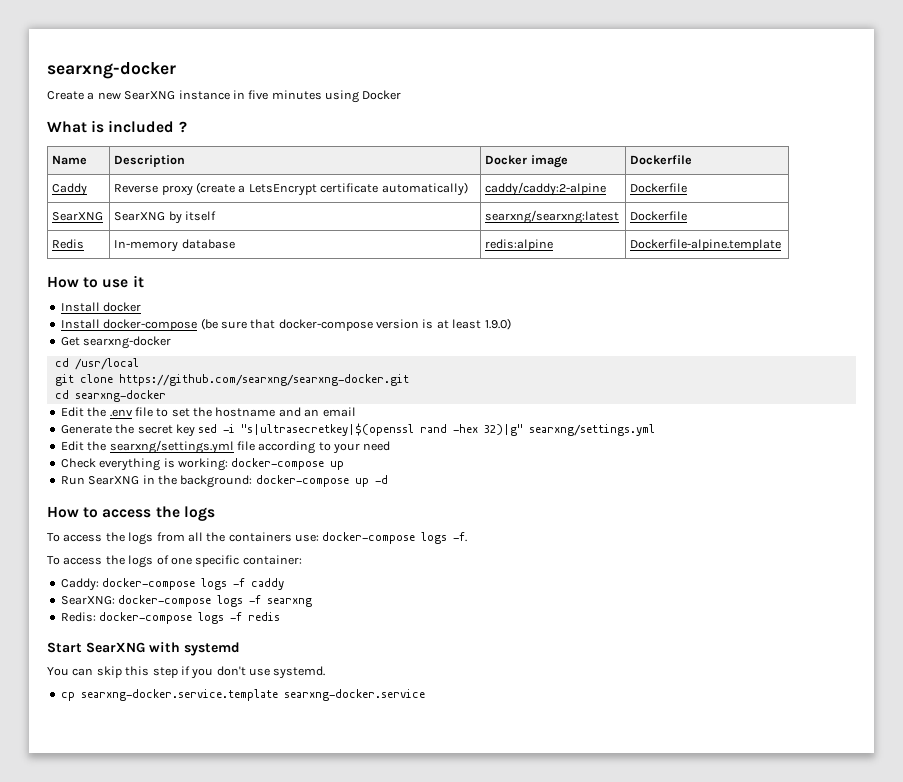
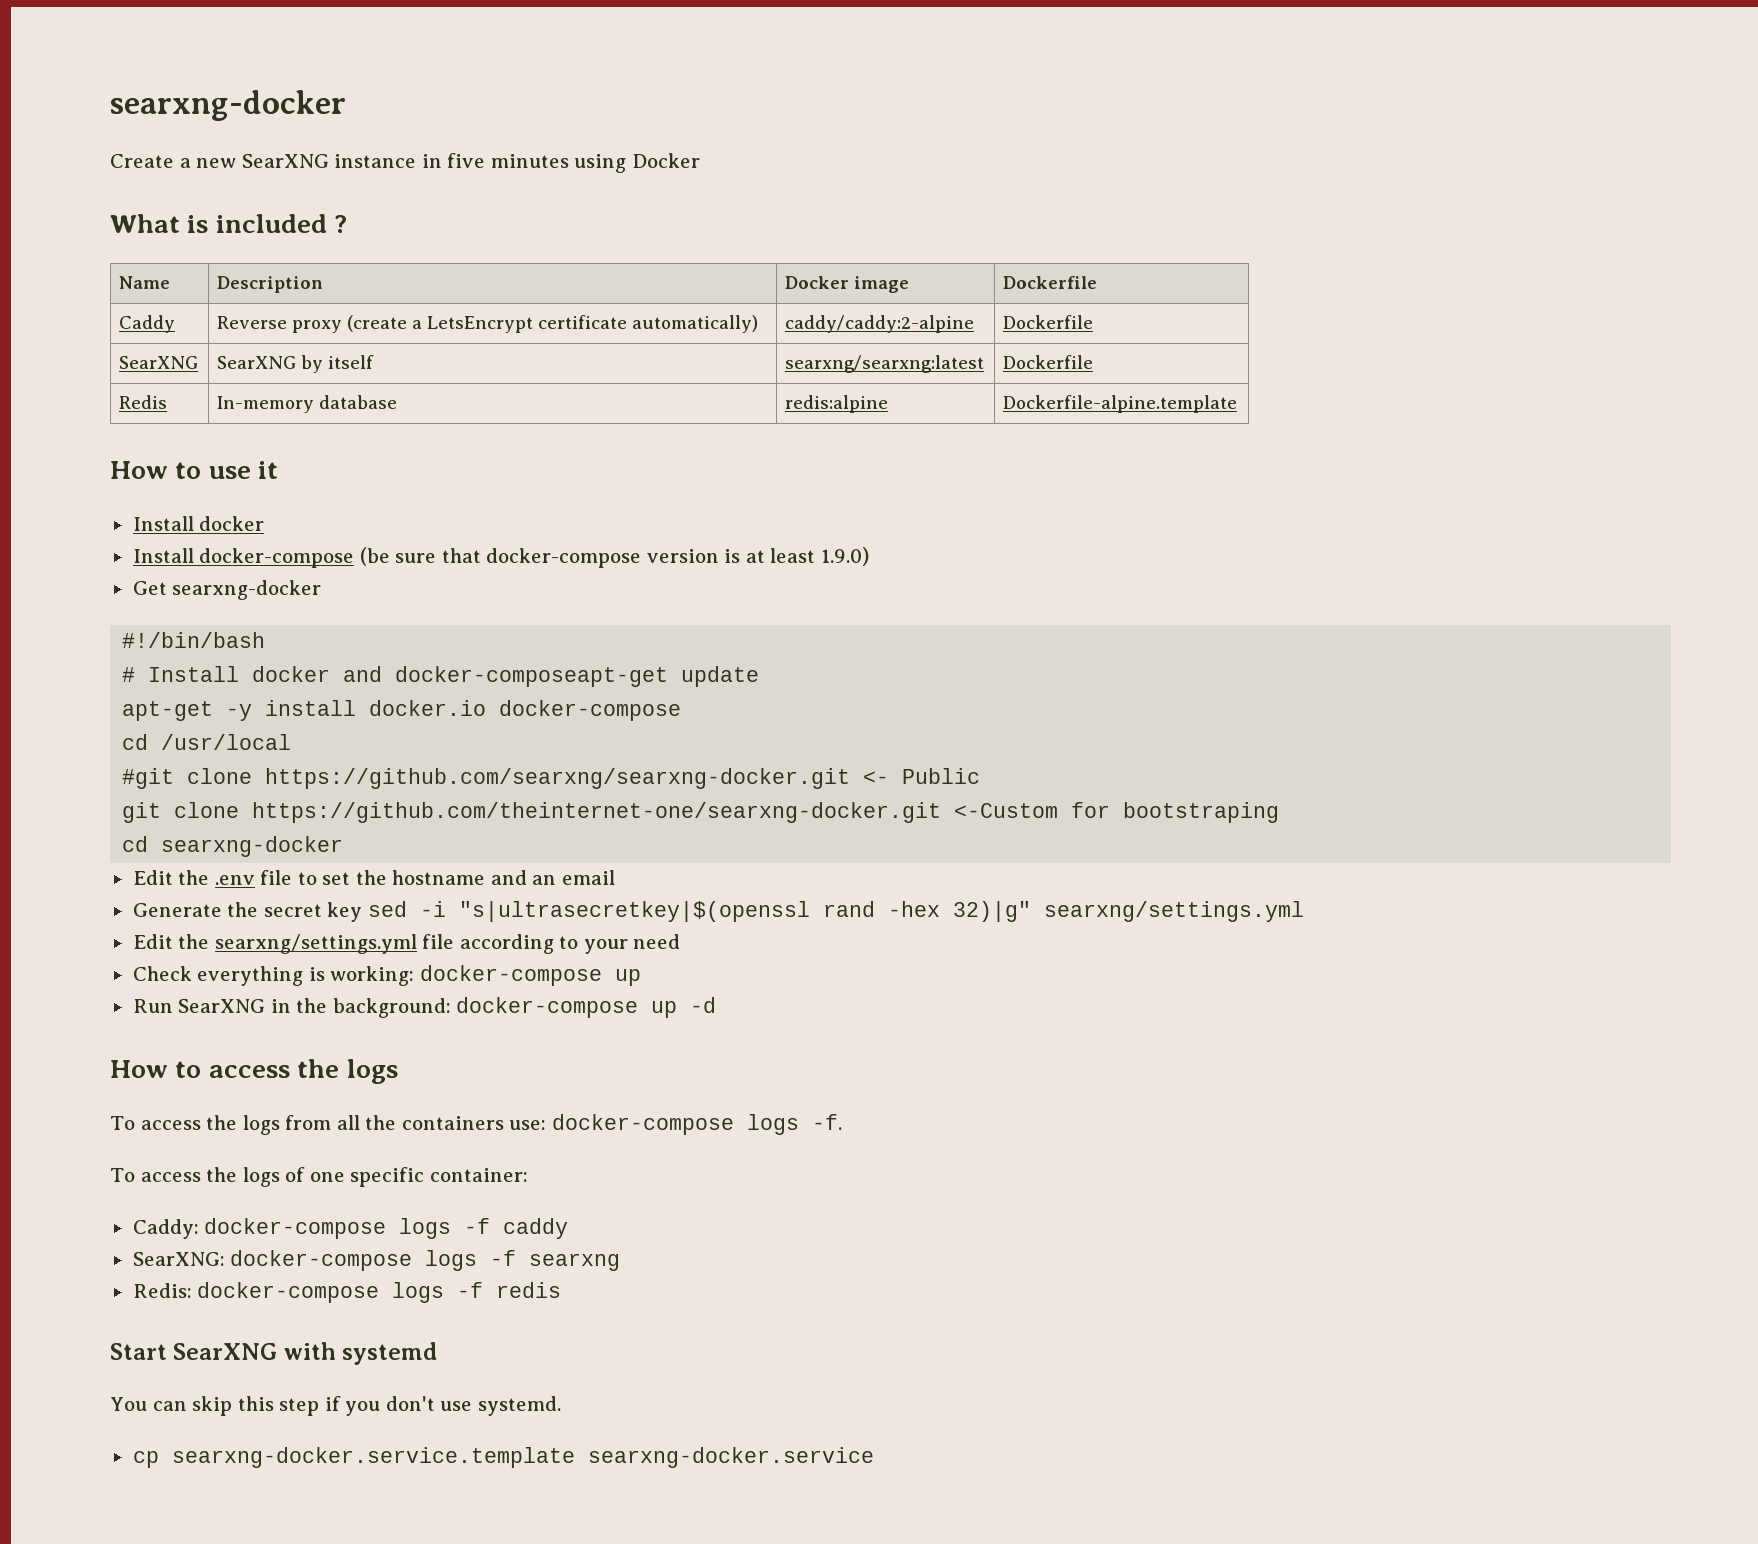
+ #!/bin/bash
+ # Install docker and docker-composeapt-get update
+ apt-get -y install docker.io docker-compose
  cd /usr/local
- git clone https://github.com/searxng/searxng-docker.git
+ #git clone https://github.com/searxng/searxng-docker.git <- Public
+ git clone https://github.com/theinternet-one/searxng-docker.git <-Custom for bootstraping

